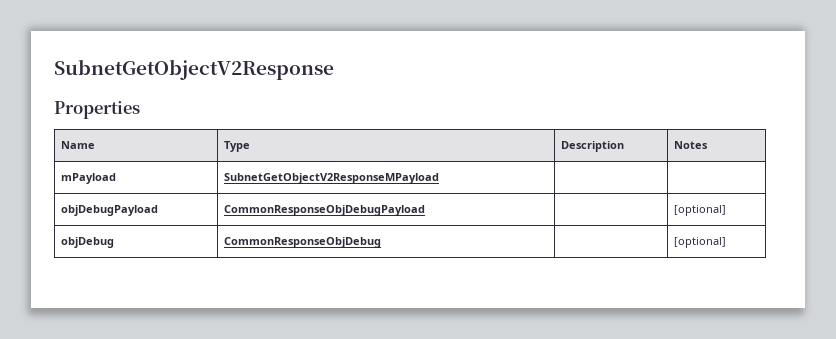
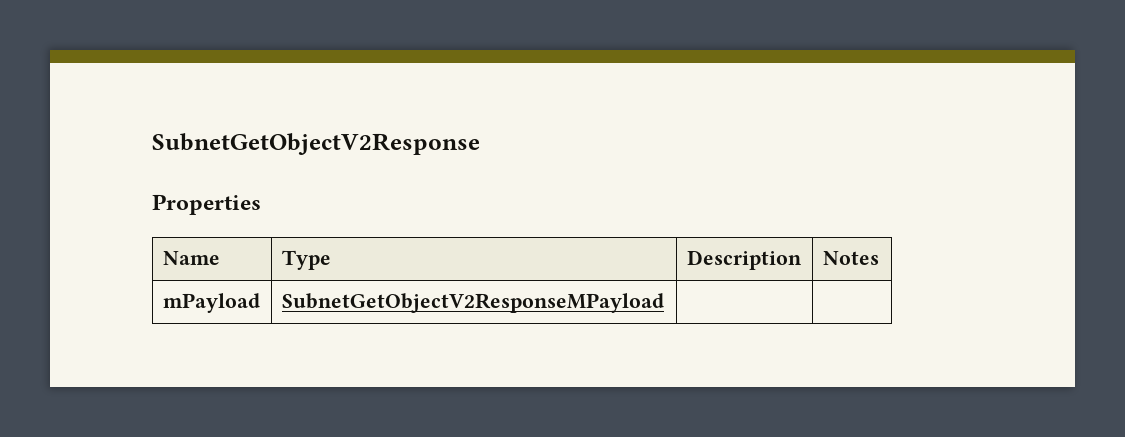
- objDebugPayload | CommonResponseObjDebugPayload | | [optional]
- objDebug | CommonResponseObjDebug | | [optional]

